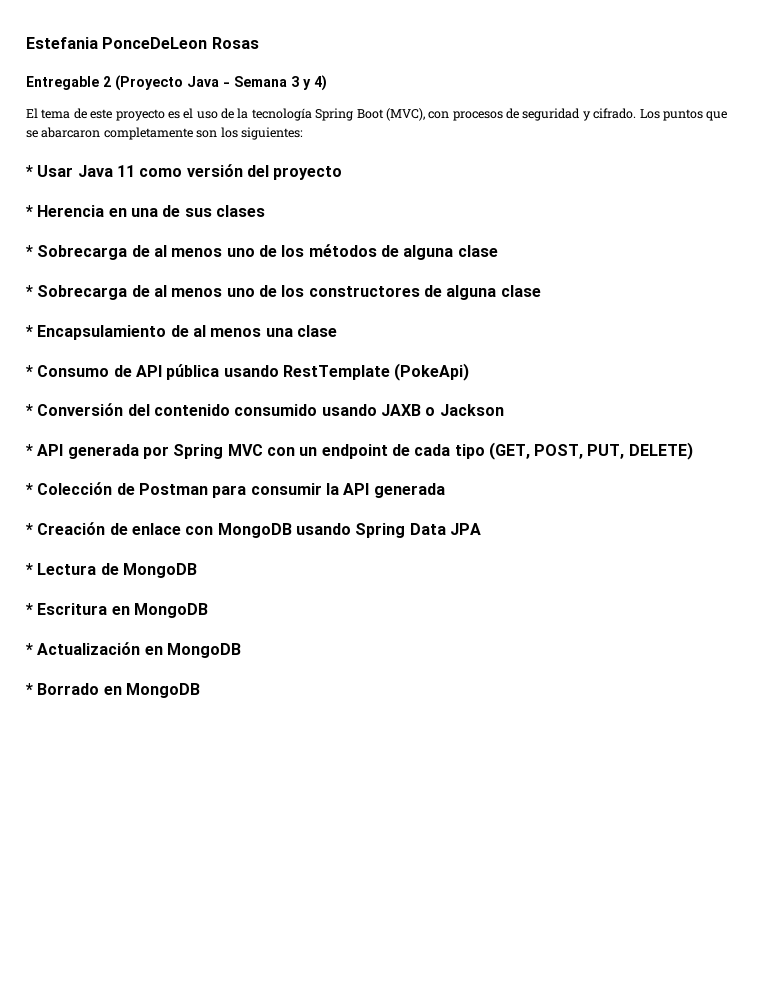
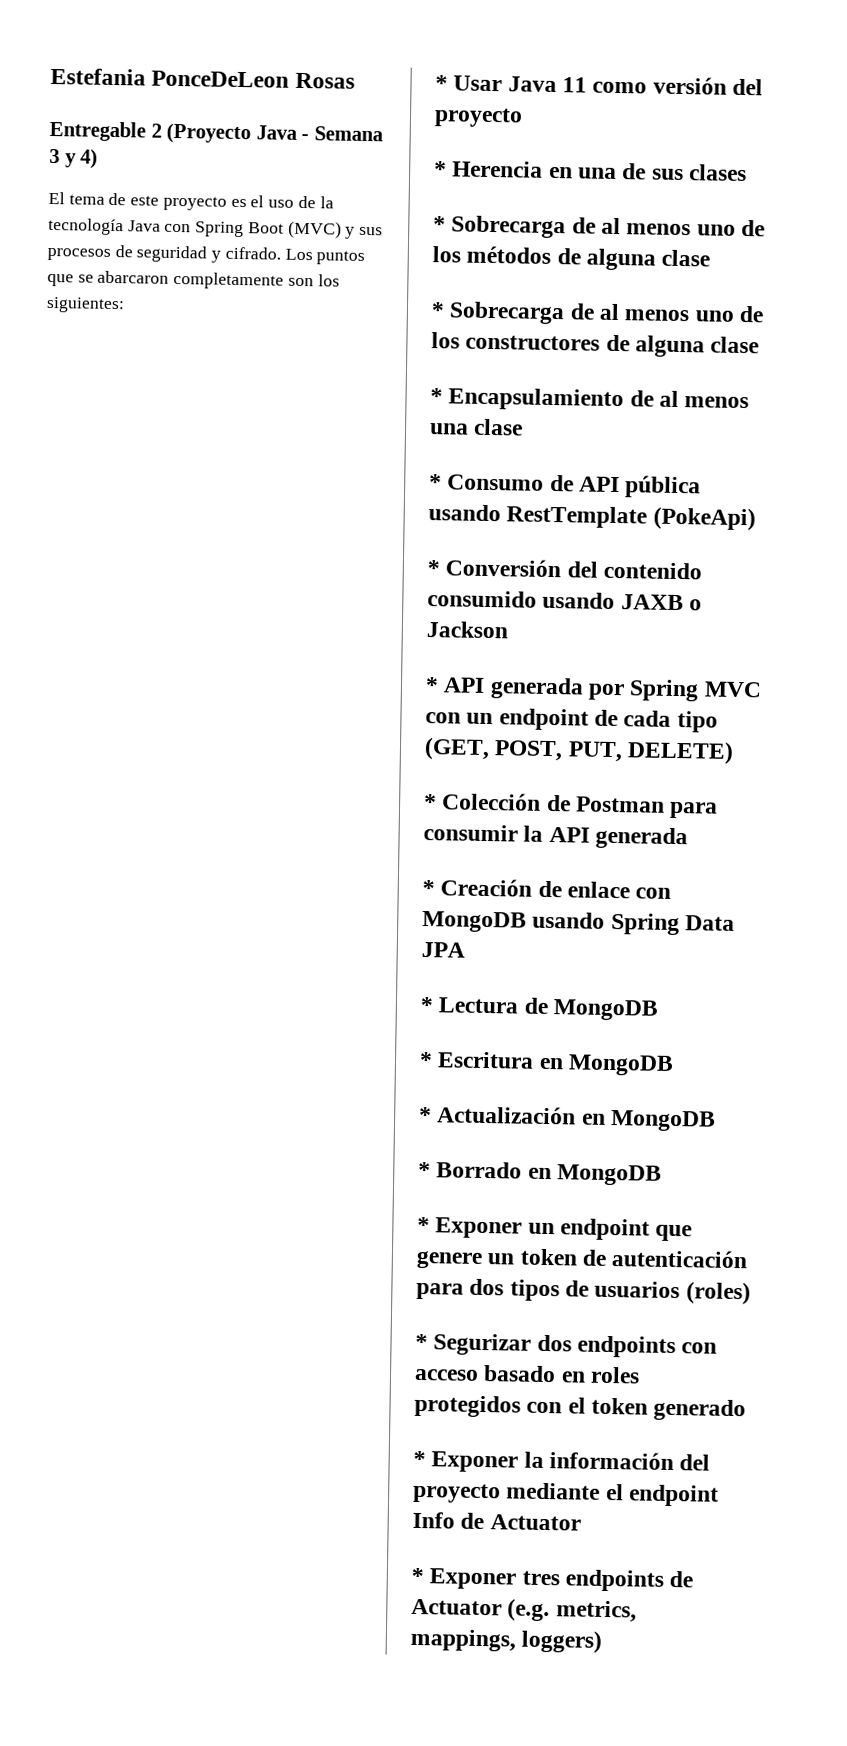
- El tema de este proyecto es el uso de la tecnología Spring Boot (MVC), con procesos de seguridad y cifrado.
+ El tema de este proyecto es el uso de la tecnología Java con Spring Boot (MVC) y sus procesos de seguridad y cifrado.
+ * Exponer un endpoint que genere un token de autenticación para dos tipos de usuarios (roles)
+ * Segurizar dos endpoints con acceso basado en roles protegidos con el token generado
+ * Exponer la información del proyecto mediante el endpoint Info de Actuator
+ * Exponer tres endpoints de Actuator (e.g. metrics, mappings, loggers)

